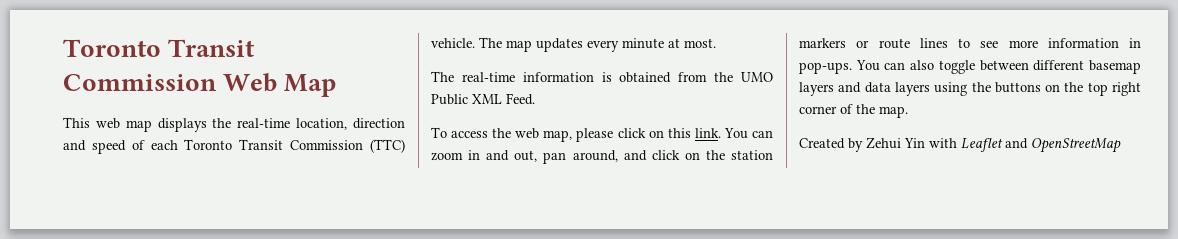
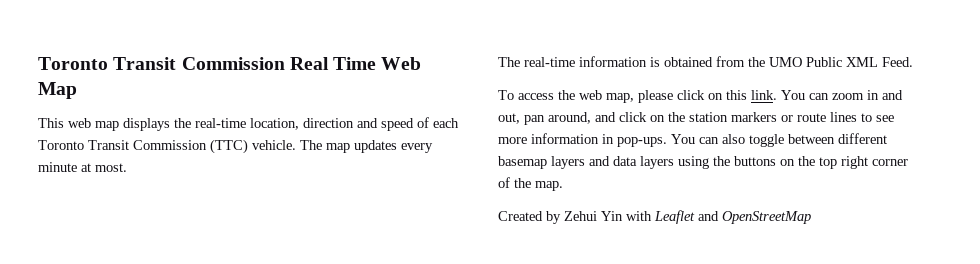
- Toronto Transit Commission Web Map
+ Toronto Transit Commission Real Time Web Map

